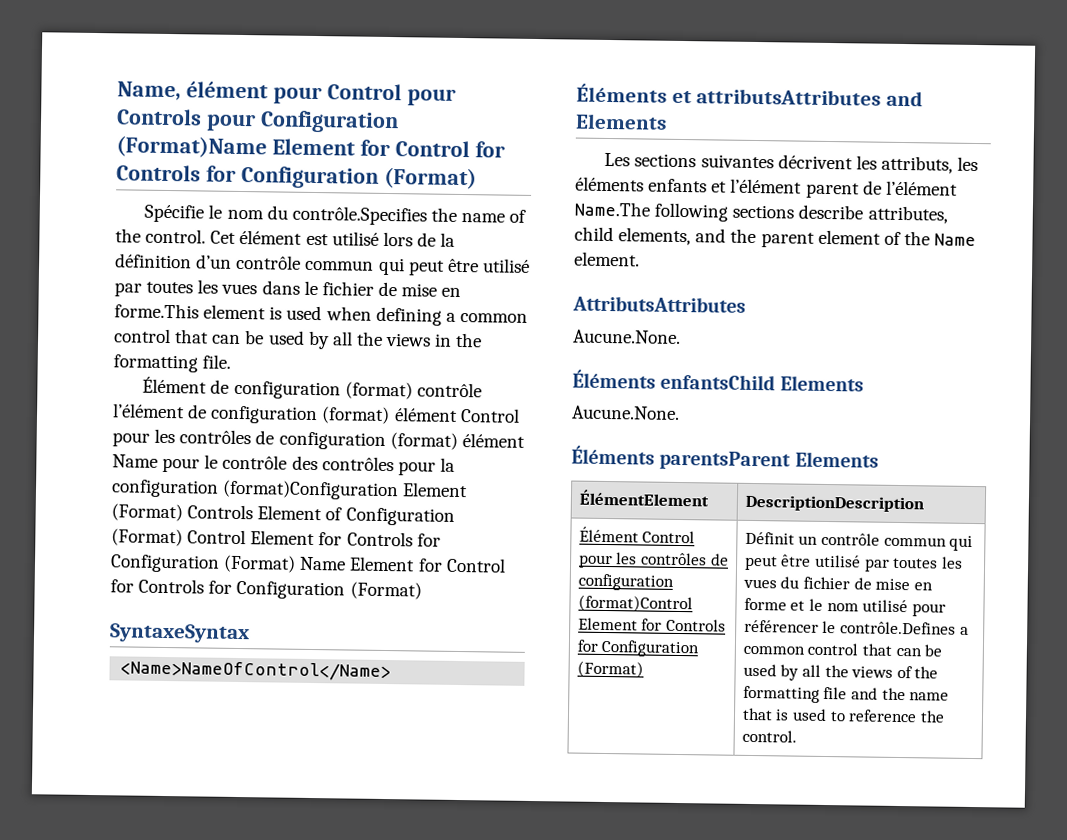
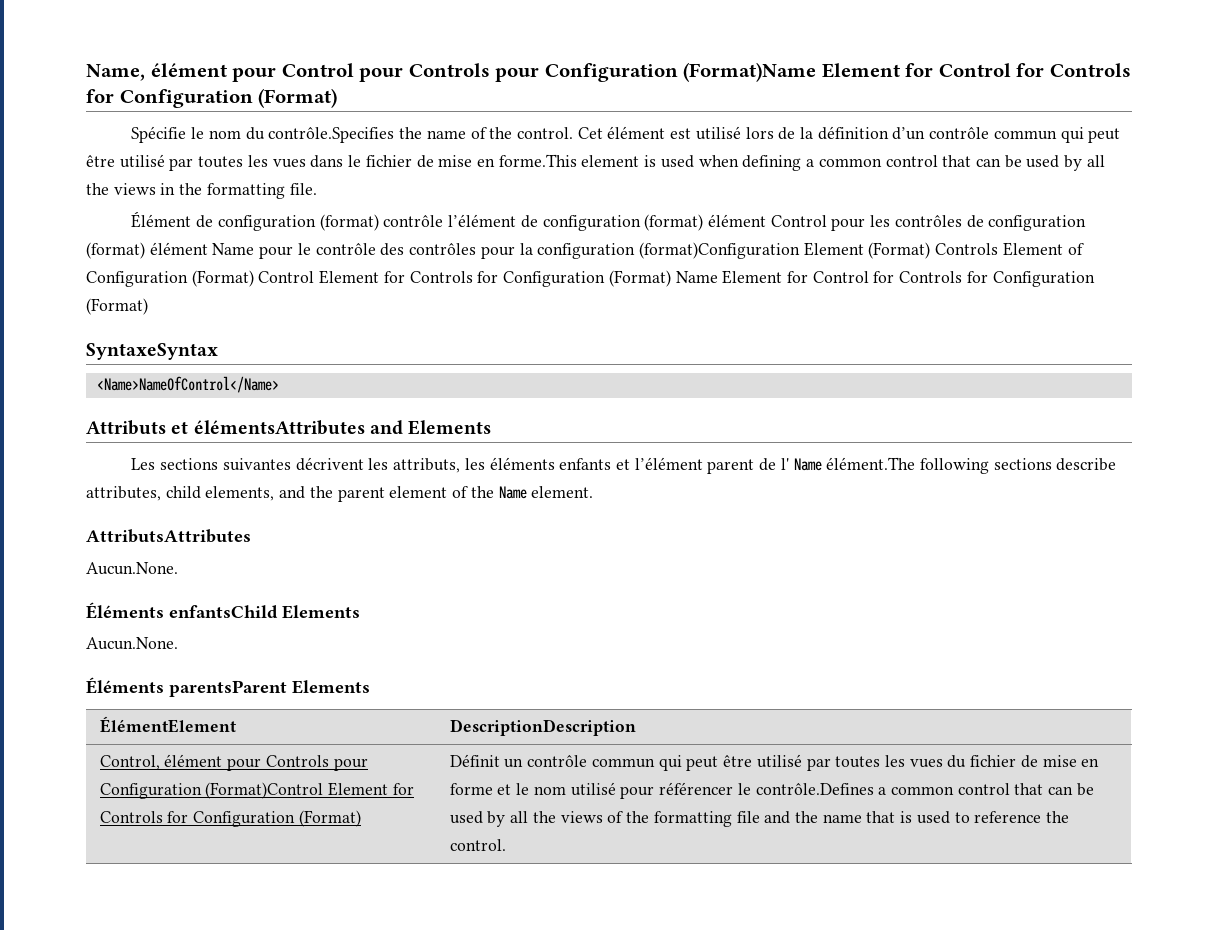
- Éléments et attributsAttributes and Elements
+ Attributs et élémentsAttributes and Elements
- Les sections suivantes décrivent les attributs, les éléments enfants et l’élément parent de l’élément Name.The following sections describe attributes, child elements, and the parent element of the Name element.
+ Les sections suivantes décrivent les attributs, les éléments enfants et l’élément parent de l' Name élément.The following sections describe attributes, child elements, and the parent element of the Name element.
  AttributsAttributes
- Aucune.None.
+ Aucun.None.
  Éléments enfantsChild Elements
- Aucune.None.
+ Aucun.None.
- Élément Control pour les contrôles de configuration (format)Control Element for Controls for Configuration (Format)
+ Control, élément pour Controls pour Configuration (Format)Control Element for Controls for Configuration (Format)

